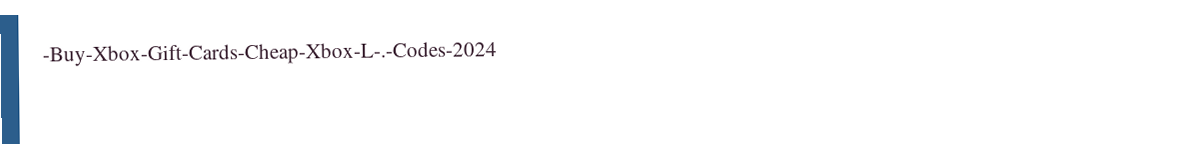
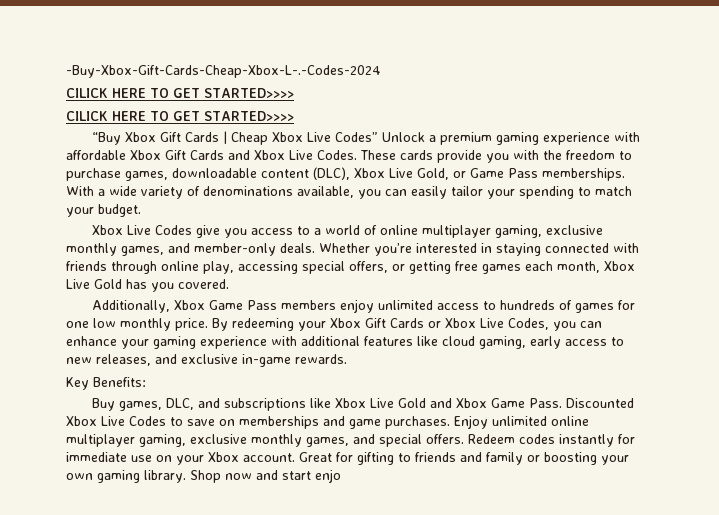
  -Buy-Xbox-Gift-Cards-Cheap-Xbox-L-.-Codes-2024
+ CILICK HERE TO GET STARTED>>>>
+ CILICK HERE TO GET STARTED>>>>
+ “Buy Xbox Gift Cards | Cheap Xbox Live Codes” Unlock a premium gaming experience with affordable Xbox Gift Cards and Xbox Live Codes. These cards provide you with the freedom to purchase games, downloadable content (DLC), Xbox Live Gold, or Game Pass memberships. With a wide variety of denominations available, you can easily tailor your spending to match your budget.
+ Xbox Live Codes give you access to a world of online multiplayer gaming, exclusive monthly games, and member-only deals. Whether you’re interested in staying connected with friends through online play, accessing special offers, or getting free games each month, Xbox Live Gold has you covered.
+ Additionally, Xbox Game Pass members enjoy unlimited access to hundreds of games for one low monthly price. By redeeming your Xbox Gift Cards or Xbox Live Codes, you can enhance your gaming experience with additional features like cloud gaming, early access to new releases, and exclusive in-game rewards.
+ Key Benefits:
+ Buy games, DLC, and subscriptions like Xbox Live Gold and Xbox Game Pass. Discounted Xbox Live Codes to save on memberships and game purchases. Enjoy unlimited online multiplayer gaming, exclusive monthly games, and special offers. Redeem codes instantly for immediate use on your Xbox account. Great for gifting to friends and family or boosting your own gaming library. Shop now and start enjo

